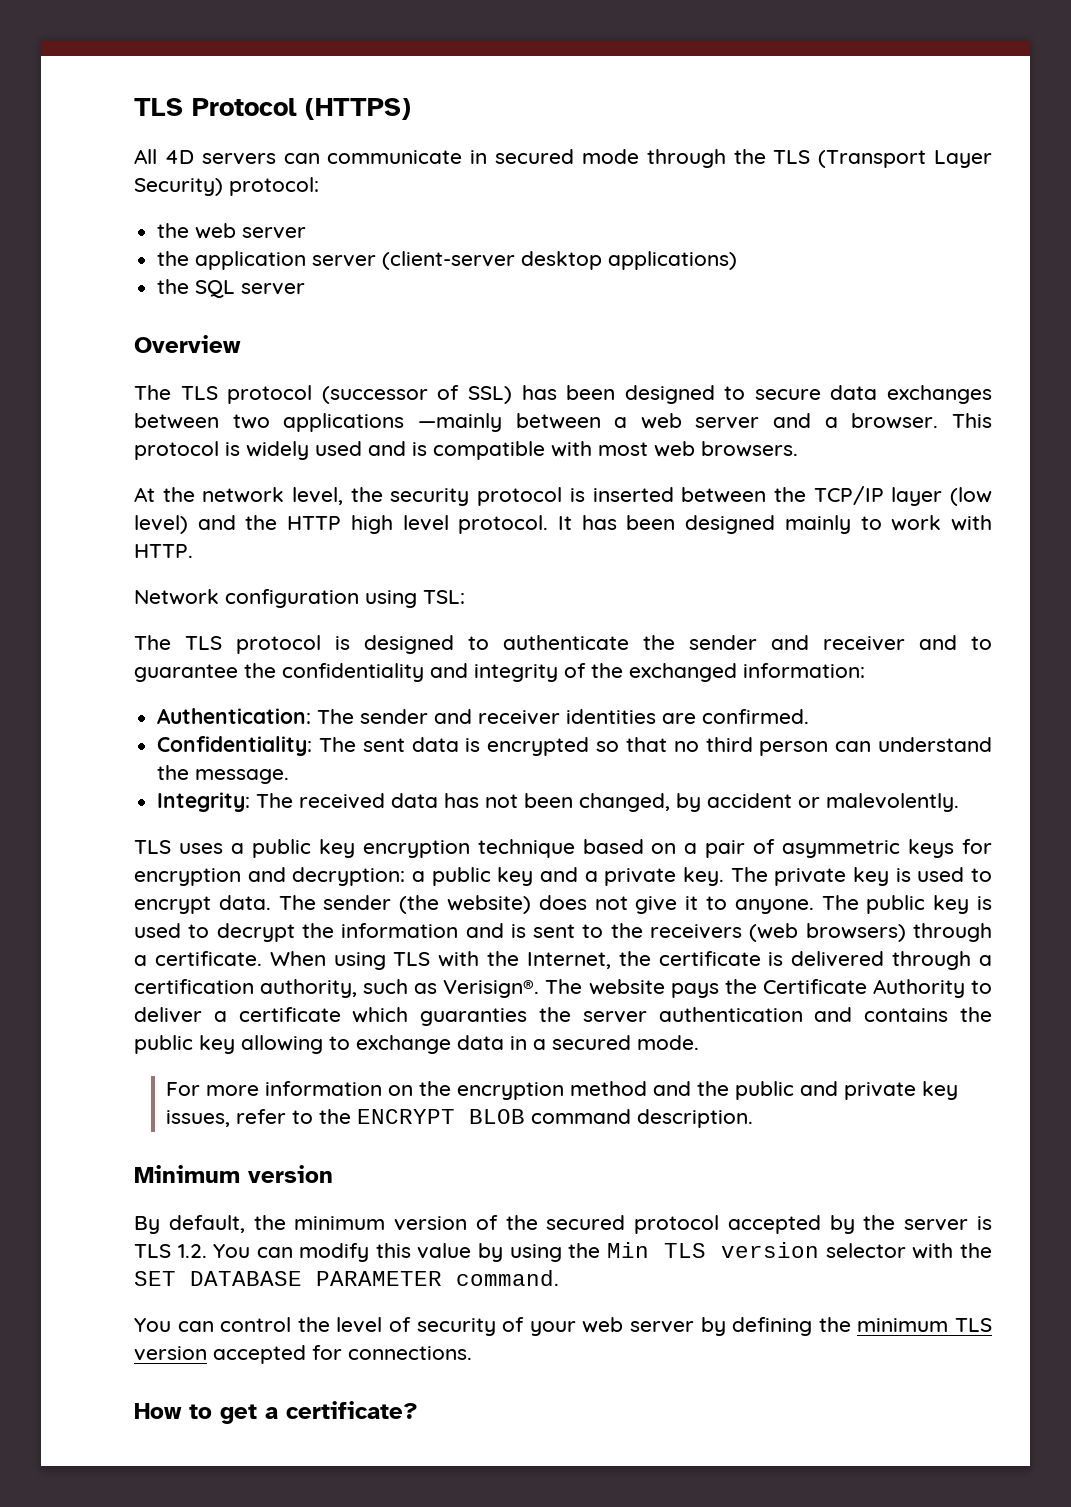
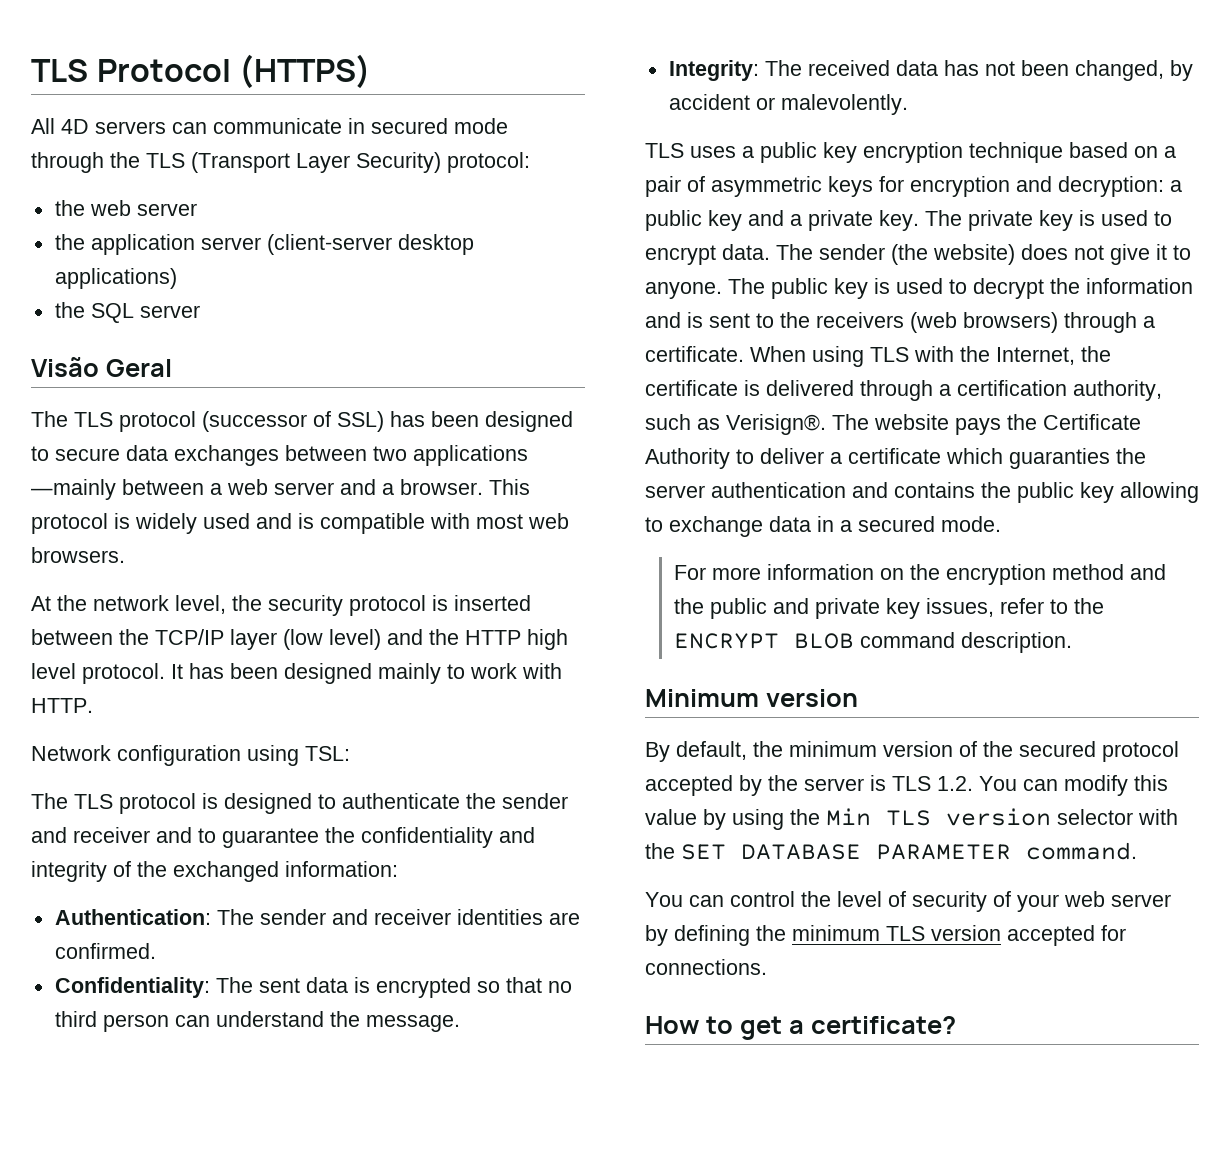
- Overview
+ Visão Geral

